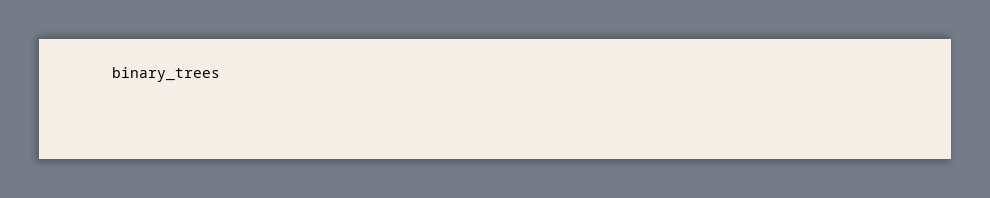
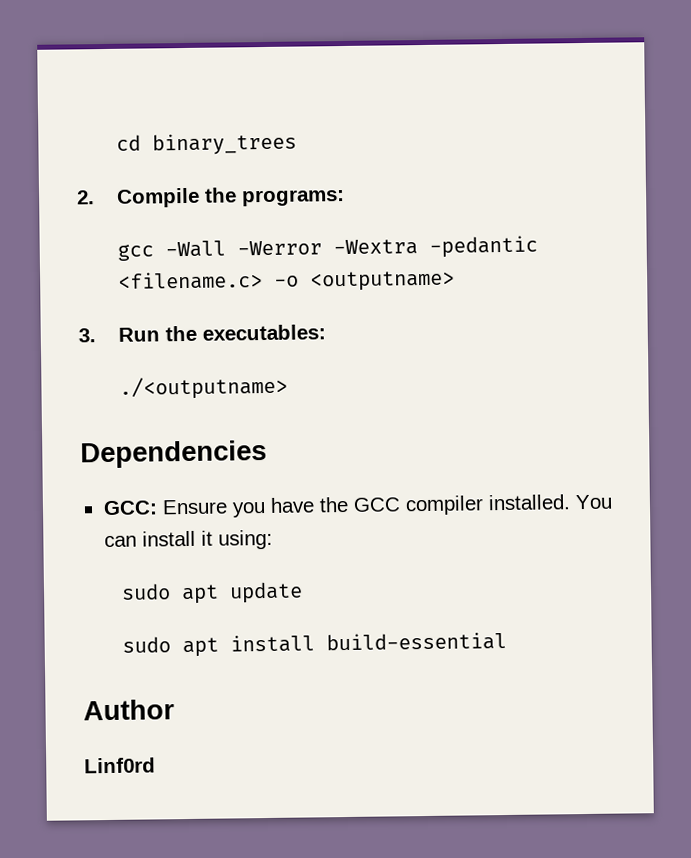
- binary_trees
+ cd binary_trees
+ 2. Compile the programs:
+ gcc -Wall -Werror -Wextra -pedantic <filename.c> -o <outputname>
+ 3. Run the executables:
+ ./<outputname>
+ Dependencies
+ GCC: Ensure you have the GCC compiler installed. You can install it using:
+ sudo apt update
+ sudo apt install build-essential
+ Author
+ Linf0rd

